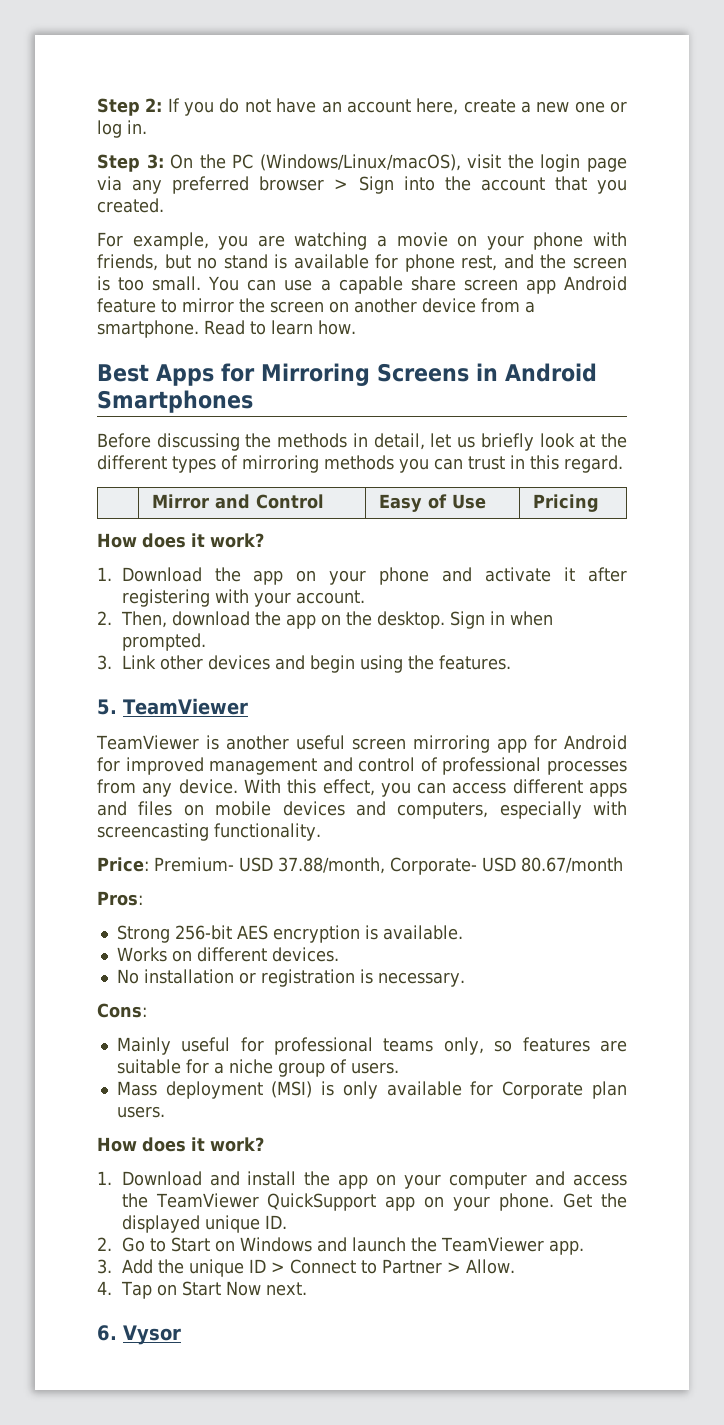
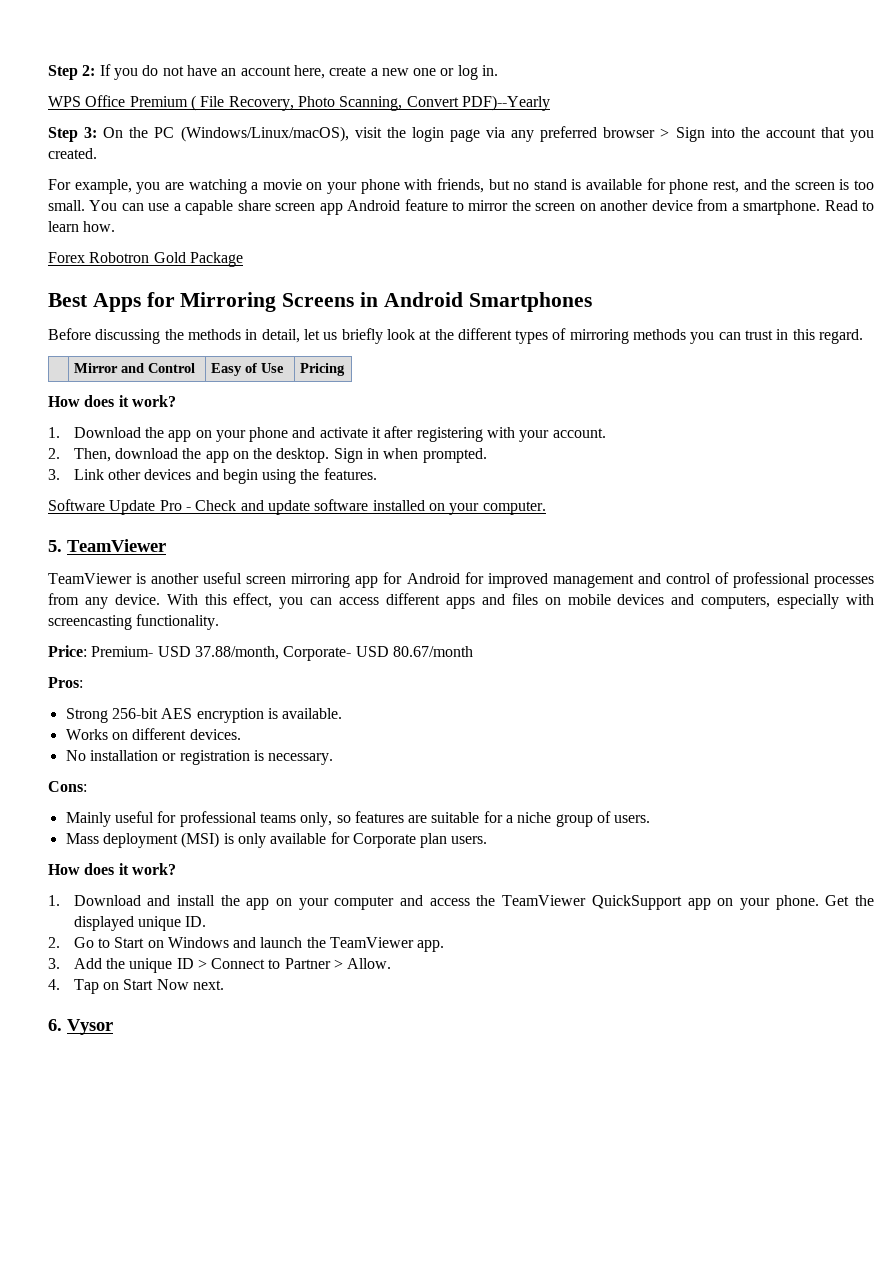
+ WPS Office Premium ( File Recovery, Photo Scanning, Convert PDF)--Yearly
+ Forex Robotron Gold Package
+ Software Update Pro - Check and update software installed on your computer.

